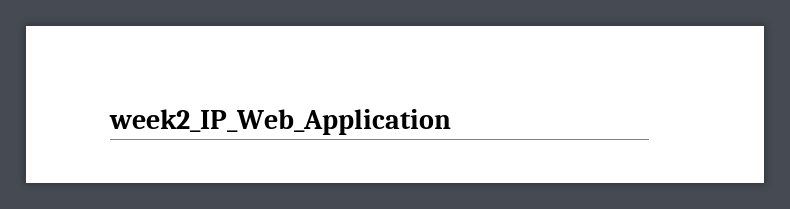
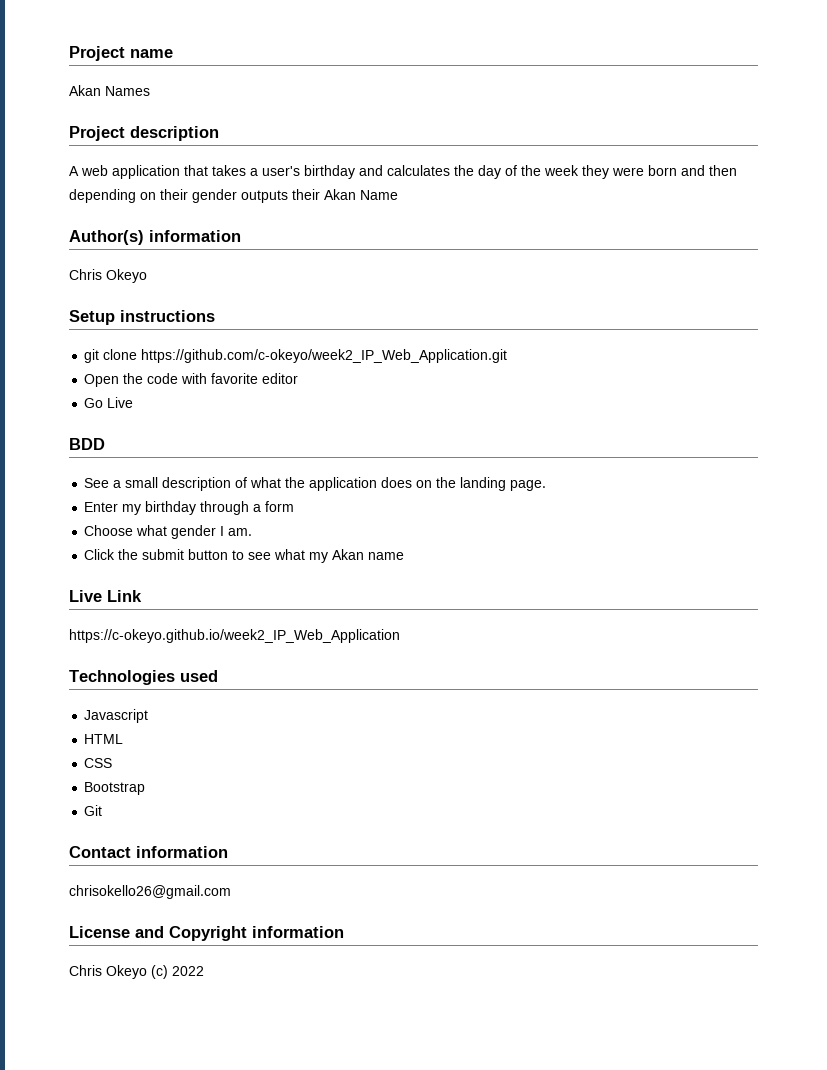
- week2_IP_Web_Application
+ Project name
+ Akan Names
+ Project description
+ A web application that takes a user's birthday and calculates the day of the week they were born and then depending on their gender outputs their Akan Name
+ Author(s) information
+ Chris Okeyo
+ Setup instructions
+ git clone https://github.com/c-okeyo/week2_IP_Web_Application.git
+ Open the code with favorite editor
+ Go Live
+ BDD
+ See a small description of what the application does on the landing page.
+ Enter my birthday through a form
+ Choose what gender I am.
+ Click the submit button to see what my Akan name
+ Live Link
+ https://c-okeyo.github.io/week2_IP_Web_Application
+ Technologies used
+ Javascript
+ HTML
+ CSS
+ Bootstrap
+ Git
+ Contact information
+ chrisokello26@gmail.com
+ License and Copyright information
+ Chris Okeyo (c) 2022

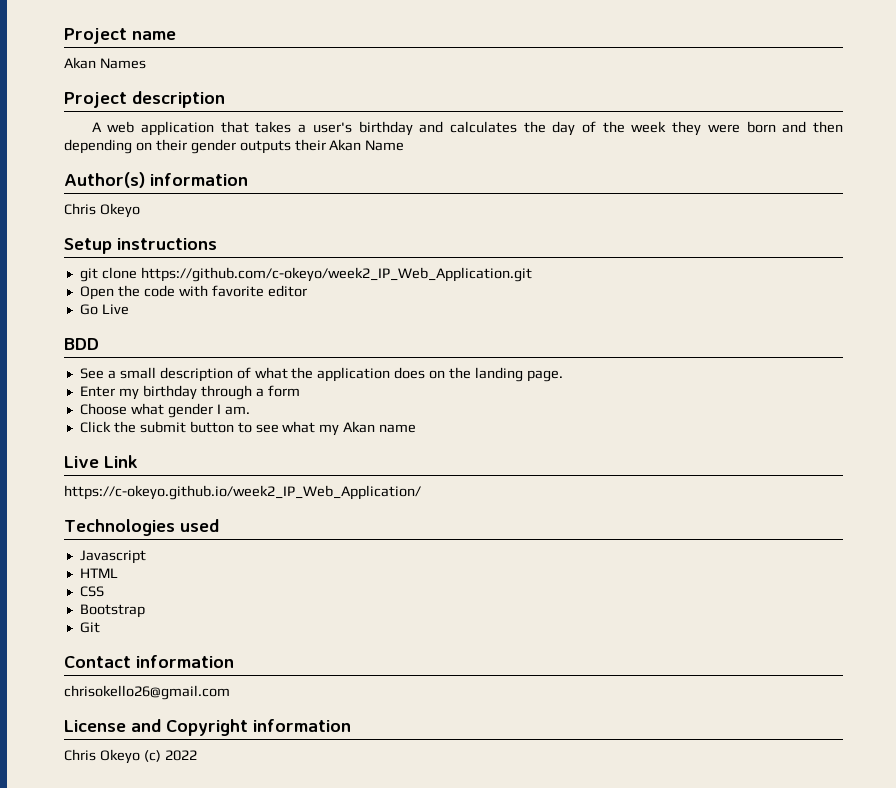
- https://c-okeyo.github.io/week2_IP_Web_Application
+ https://c-okeyo.github.io/week2_IP_Web_Application/

